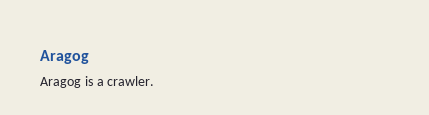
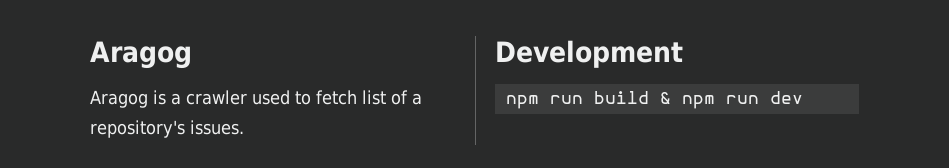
- Aragog is a crawler.
+ Aragog is a crawler used to fetch list of a repository's issues.
+ Development
+ npm run build & npm run dev

